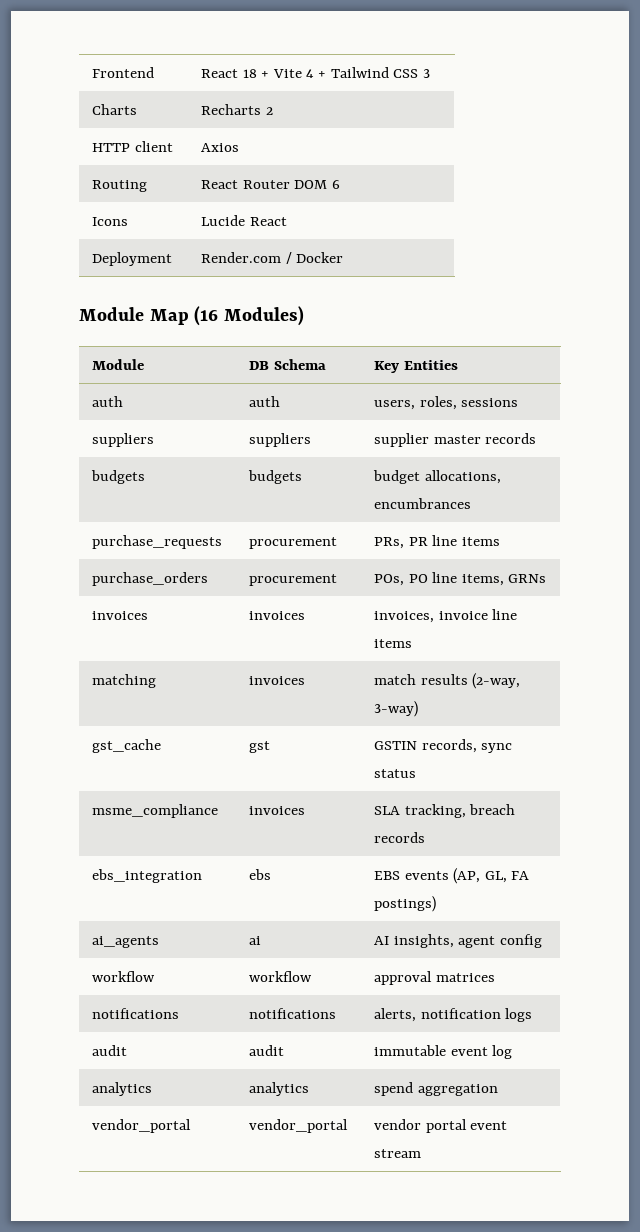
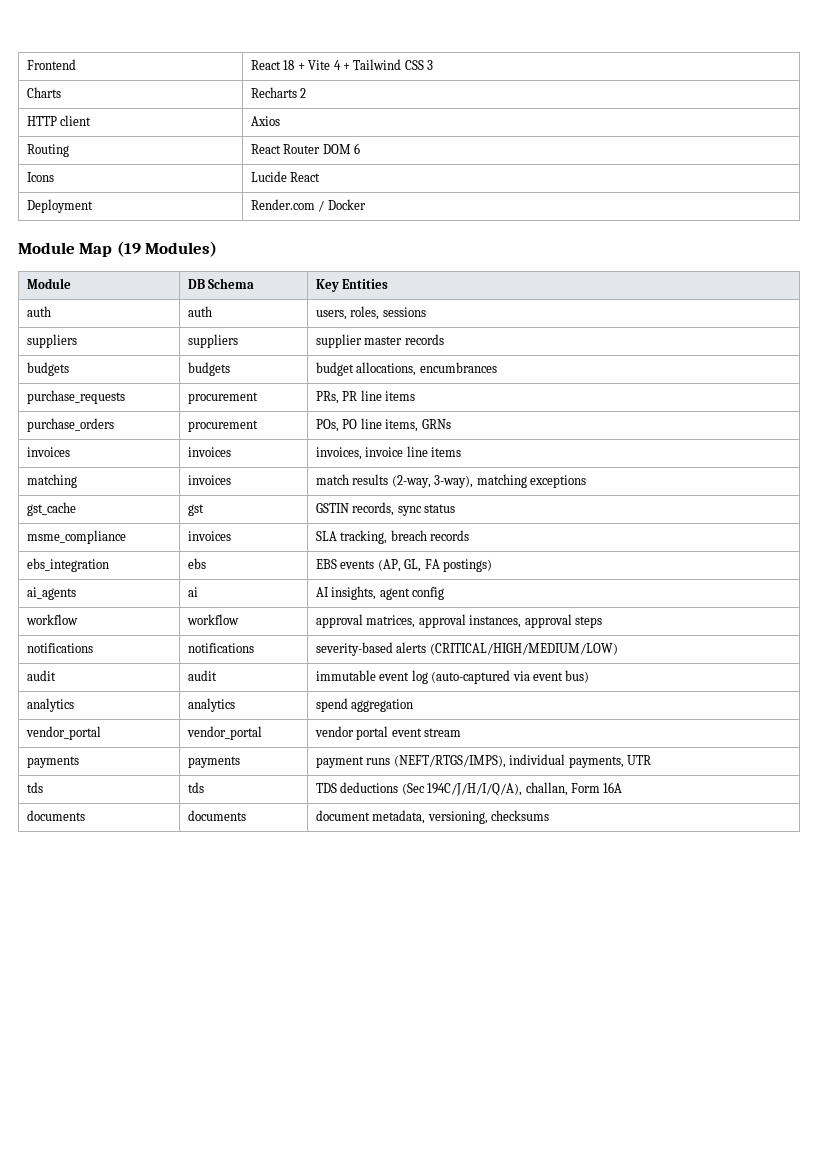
- Module Map (16 Modules)
+ Module Map (19 Modules)
- matching | invoices | match results (2-way, 3-way)
+ matching | invoices | match results (2-way, 3-way), matching exceptions
- workflow | workflow | approval matrices
+ workflow | workflow | approval matrices, approval instances, approval steps
- notifications | notifications | alerts, notification logs
+ notifications | notifications | severity-based alerts (CRITICAL/HIGH/MEDIUM/LOW)
- audit | audit | immutable event log
+ audit | audit | immutable event log (auto-captured via event bus)
+ payments | payments | payment runs (NEFT/RTGS/IMPS), individual payments, UTR
+ tds | tds | TDS deductions (Sec 194C/J/H/I/Q/A), challan, Form 16A
+ documents | documents | document metadata, versioning, checksums

